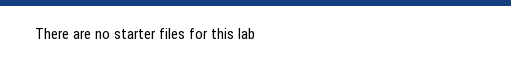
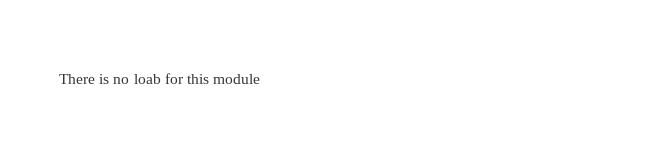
- There are no starter files for this lab
+ There is no loab for this module

